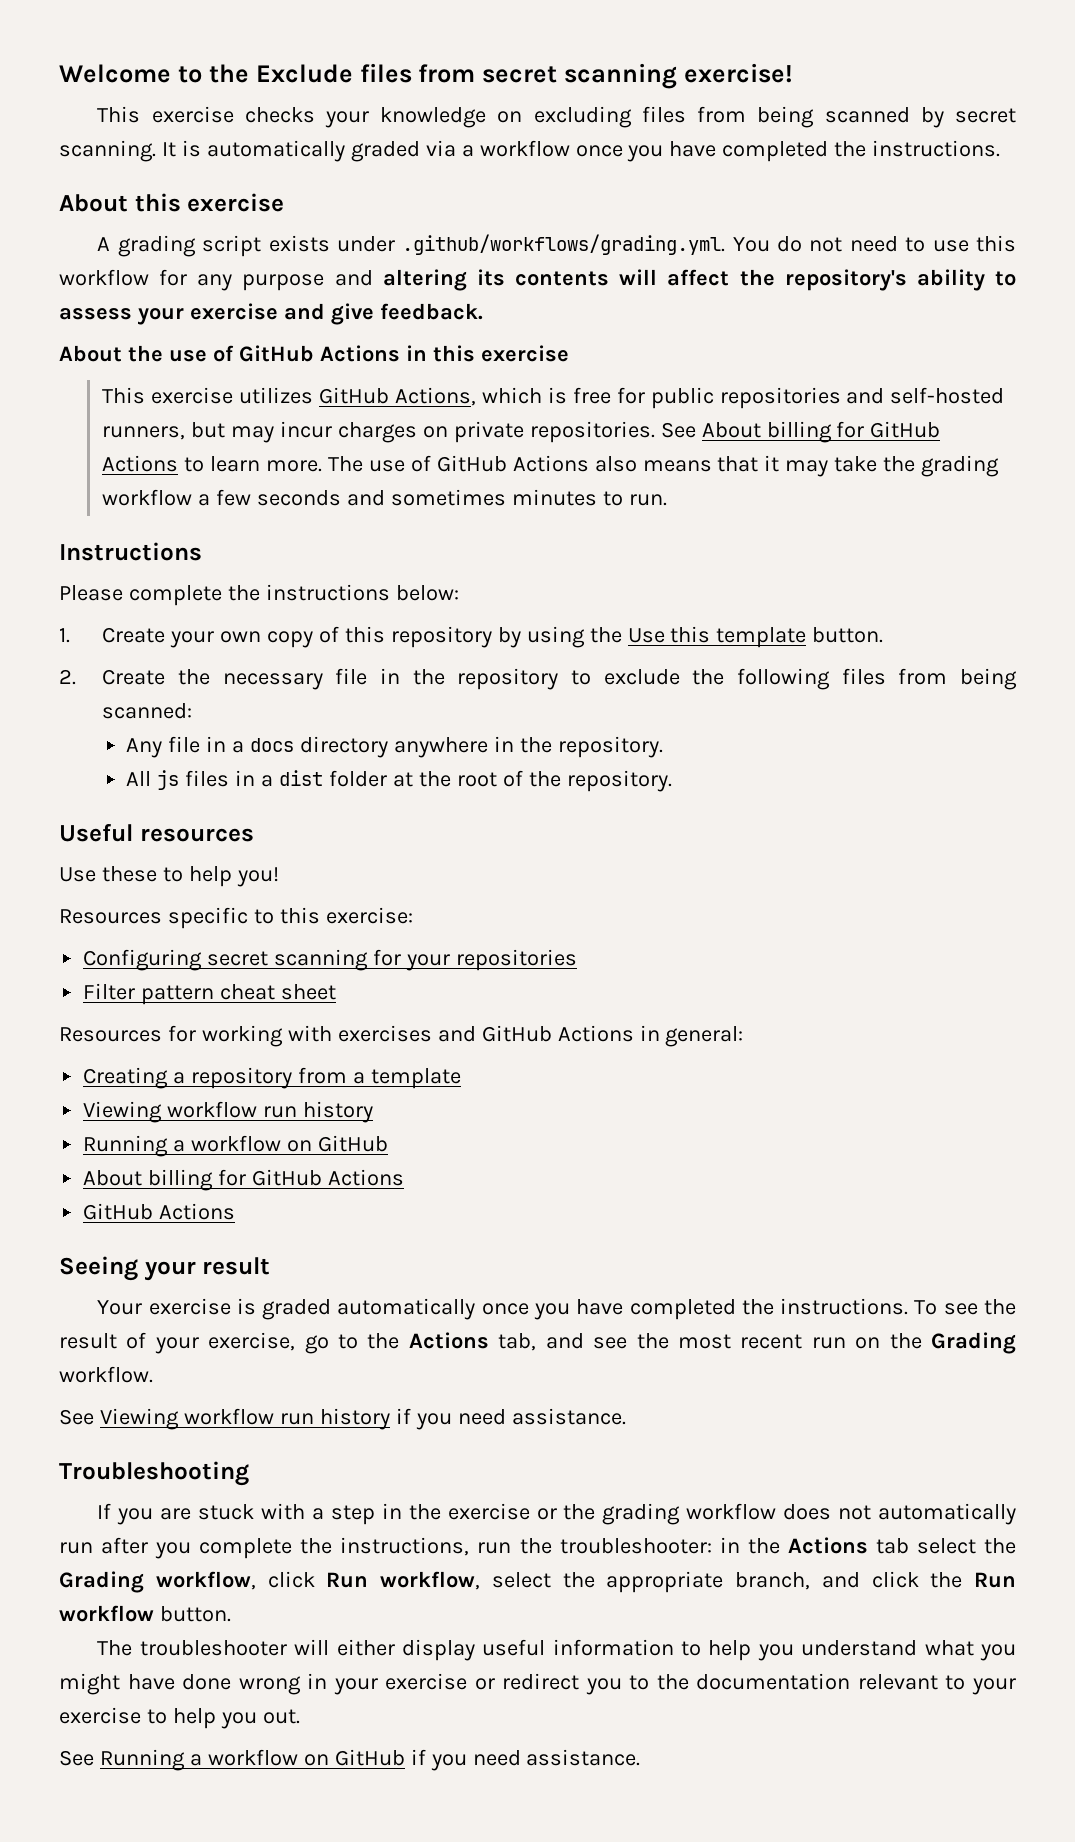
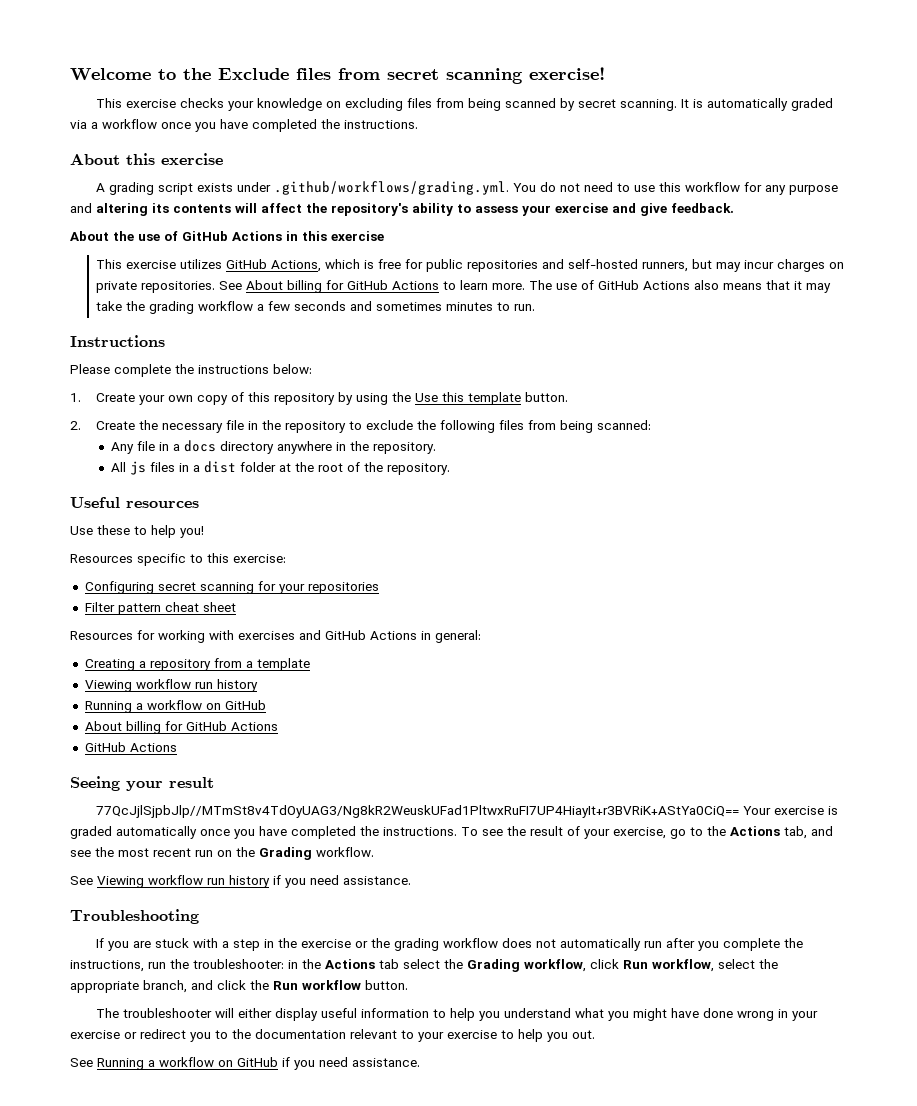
- Your exercise is graded automatically once you have completed the instructions.
+ 77QcJjlSjpbJlp//MTmSt8v4TdOyUAG3/Ng8kR2WeuskUFad1PltwxRuFI7UP4HiayIt+r3BVRiK+AStYa0CiQ== Your exercise is graded automatically once you have completed the instructions.

